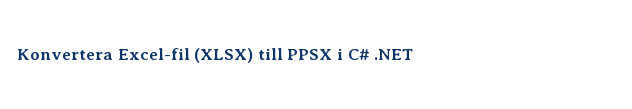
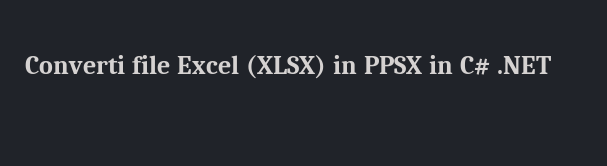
- Konvertera Excel-fil (XLSX) till PPSX i C# .NET
+ Converti file Excel (XLSX) in PPSX in C# .NET

